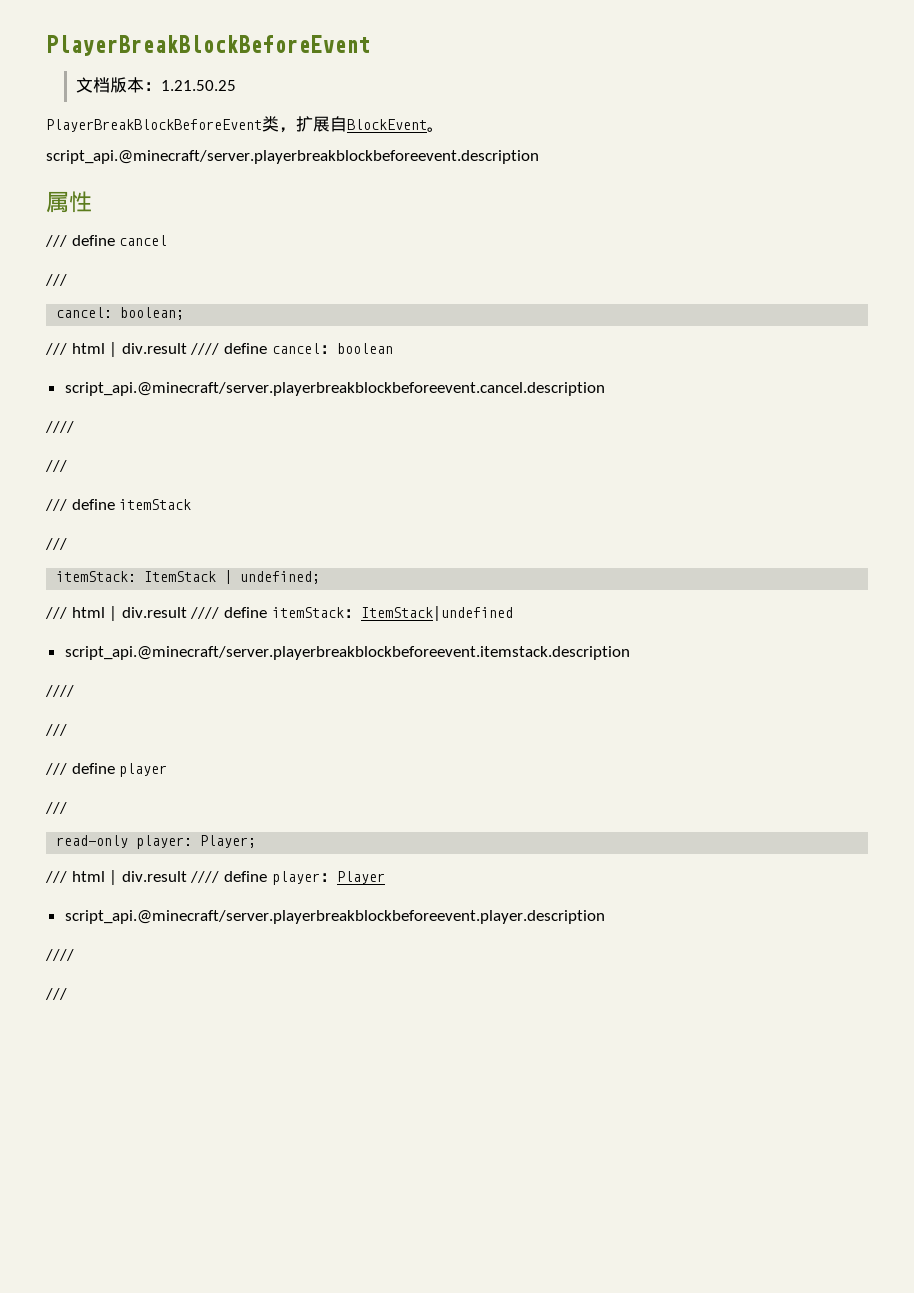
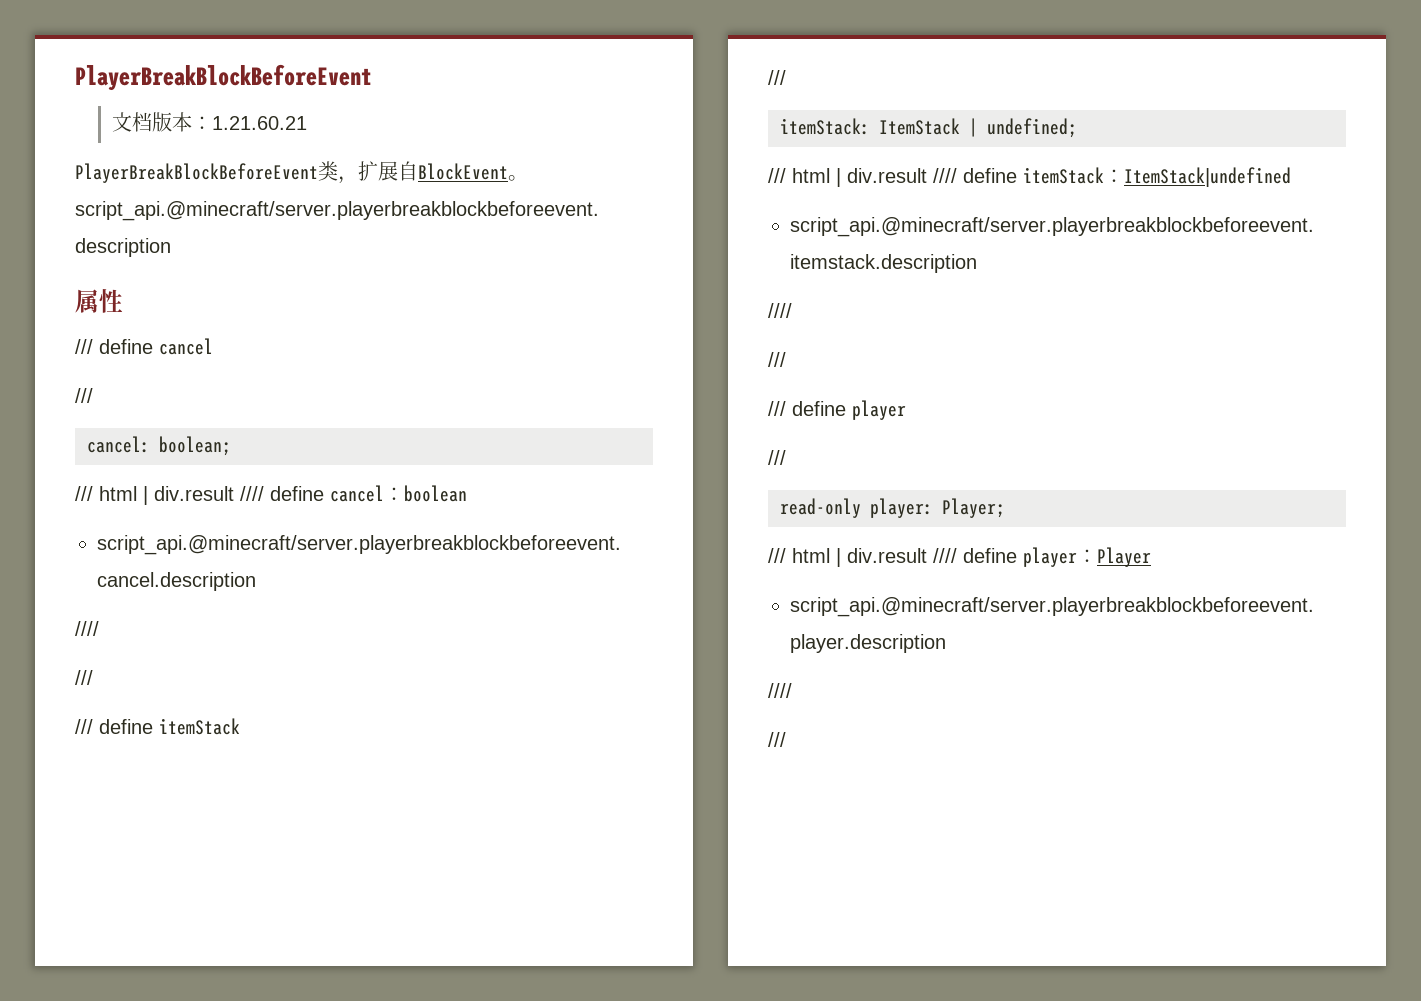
- 文档版本：1.21.50.25
+ 文档版本：1.21.60.21

